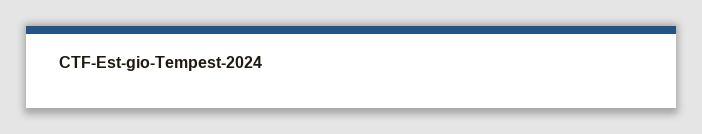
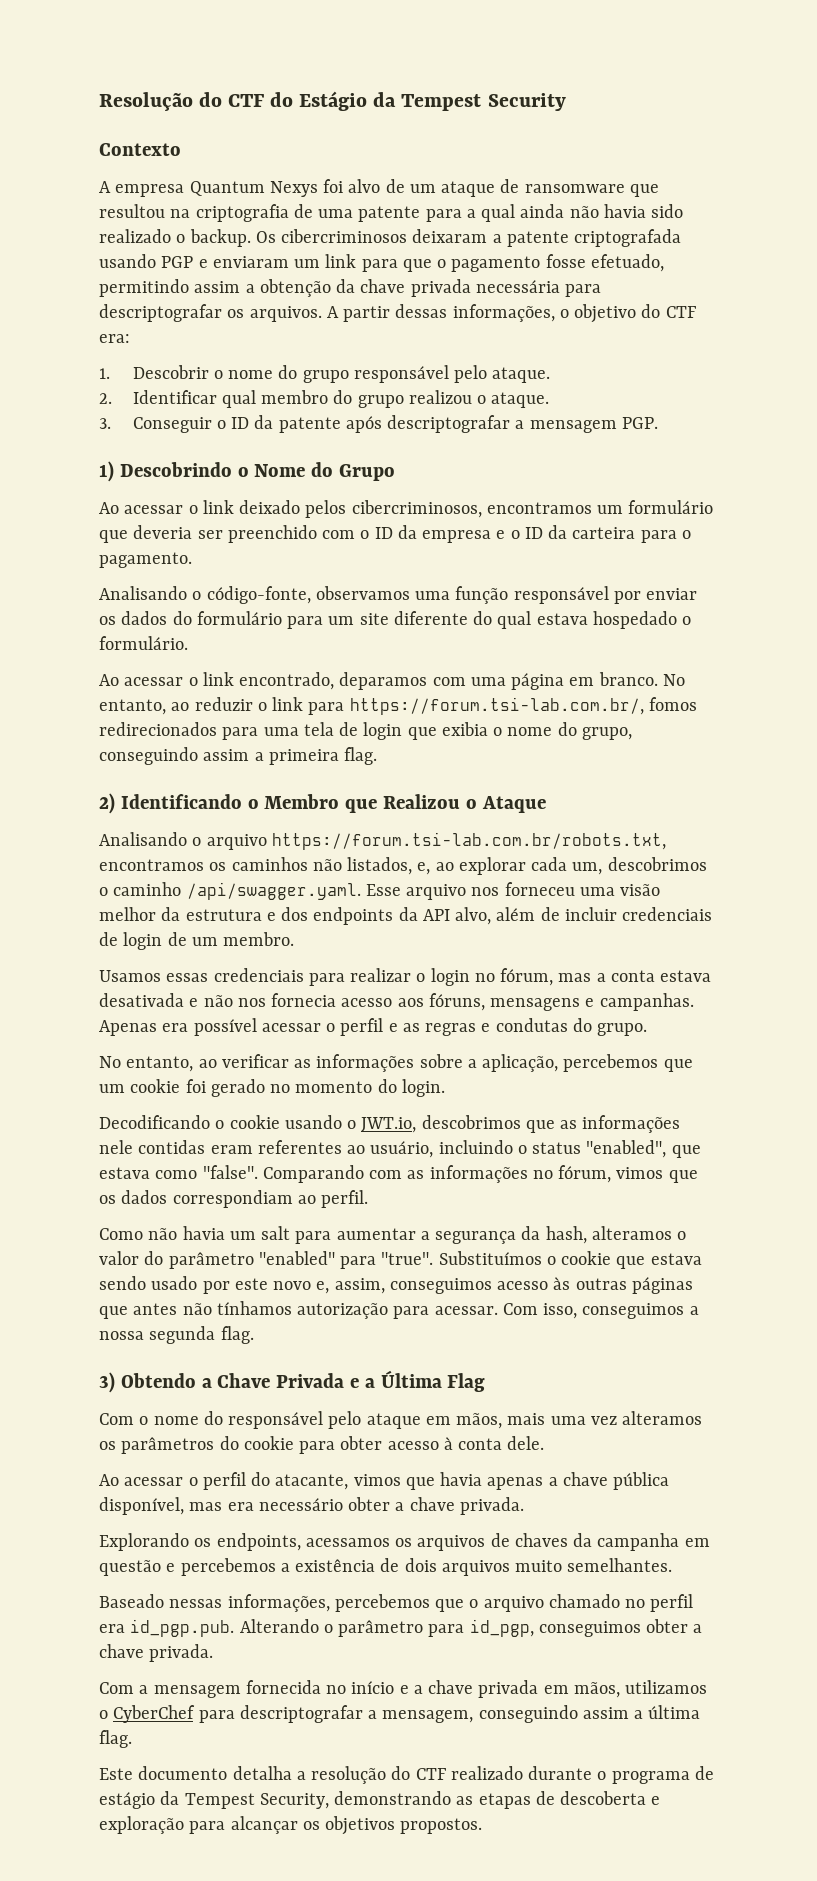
- CTF-Est-gio-Tempest-2024
+ Resolução do CTF do Estágio da Tempest Security
+ Contexto
+ A empresa Quantum Nexys foi alvo de um ataque de ransomware que resultou na criptografia de uma patente para a qual ainda não havia sido realizado o backup. Os cibercriminosos deixaram a patente criptografada usando PGP e enviaram um link para que o pagamento fosse efetuado, permitindo assim a obtenção da chave privada necessária para descriptografar os arquivos. A partir dessas informações, o objetivo do CTF era:
+ 1. Descobrir o nome do grupo responsável pelo ataque.
+ 2. Identificar qual membro do grupo realizou o ataque.
+ 3. Conseguir o ID da patente após descriptografar a mensagem PGP.
+ 1) Descobrindo o Nome do Grupo
+ Ao acessar o link deixado pelos cibercriminosos, encontramos um formulário que deveria ser preenchido com o ID da empresa e o ID da carteira para o pagamento.
+ Analisando o código-fonte, observamos uma função responsável por enviar os dados do formulário para um site diferente do qual estava hospedado o formulário.
+ Ao acessar o link encontrado, deparamos com uma página em branco. No entanto, ao reduzir o link para https://forum.tsi-lab.com.br/, fomos redirecionados para uma tela de login que exibia o nome do grupo, conseguindo assim a primeira flag.
+ 2) Identificando o Membro que Realizou o Ataque
+ Analisando o arquivo https://forum.tsi-lab.com.br/robots.txt, encontramos os caminhos não listados, e, ao explorar cada um, descobrimos o caminho /api/swagger.yaml. Esse arquivo nos forneceu uma visão melhor da estrutura e dos endpoints da API alvo, além de incluir credenciais de login de um membro.
+ Usamos essas credenciais para realizar o login no fórum, mas a conta estava desativada e não nos fornecia acesso aos fóruns, mensagens e campanhas. Apenas era possível acessar o perfil e as regras e condutas do grupo.
+ No entanto, ao verificar as informações sobre a aplicação, percebemos que um cookie foi gerado no momento do login.
+ Decodificando o cookie usando o JWT.io, descobrimos que as informações nele contidas eram referentes ao usuário, incluindo o status "enabled", que estava como "false". Comparando com as informações no fórum, vimos que os dados correspondiam ao perfil.
+ Como não havia um salt para aumentar a segurança da hash, alteramos o valor do parâmetro "enabled" para "true". Substituímos o cookie que estava sendo usado por este novo e, assim, conseguimos acesso às outras páginas que antes não tínhamos autorização para acessar. Com isso, conseguimos a nossa segunda flag.
+ 3) Obtendo a Chave Privada e a Última Flag
+ Com o nome do responsável pelo ataque em mãos, mais uma vez alteramos os parâmetros do cookie para obter acesso à conta dele.
+ Ao acessar o perfil do atacante, vimos que havia apenas a chave pública disponível, mas era necessário obter a chave privada.
+ Explorando os endpoints, acessamos os arquivos de chaves da campanha em questão e percebemos a existência de dois arquivos muito semelhantes.
+ Baseado nessas informações, percebemos que o arquivo chamado no perfil era id_pgp.pub. Alterando o parâmetro para id_pgp, conseguimos obter a chave privada.
+ Com a mensagem fornecida no início e a chave privada em mãos, utilizamos o CyberChef para descriptografar a mensagem, conseguindo assim a última flag.
+ Este documento detalha a resolução do CTF realizado durante o programa de estágio da Tempest Security, demonstrando as etapas de descoberta e exploração para alcançar os objetivos propostos.

